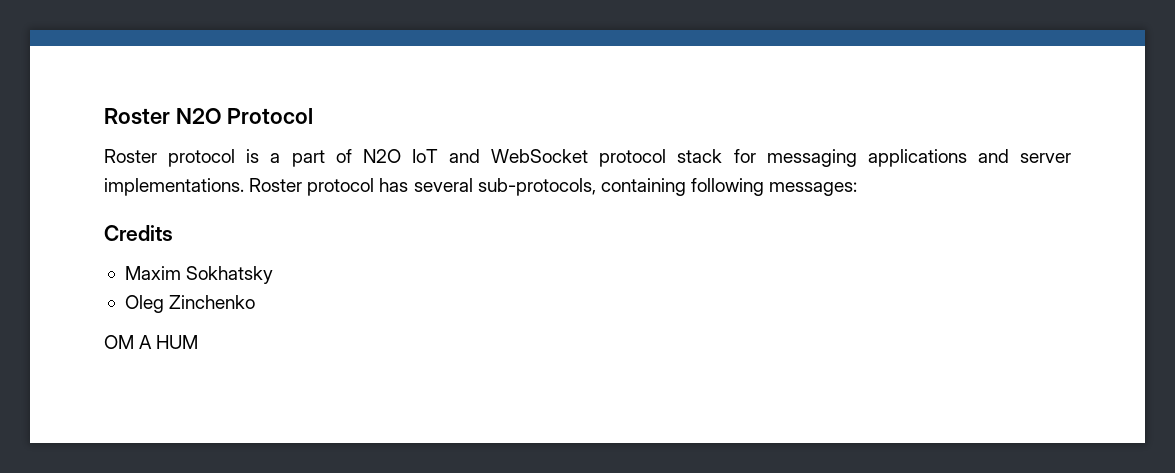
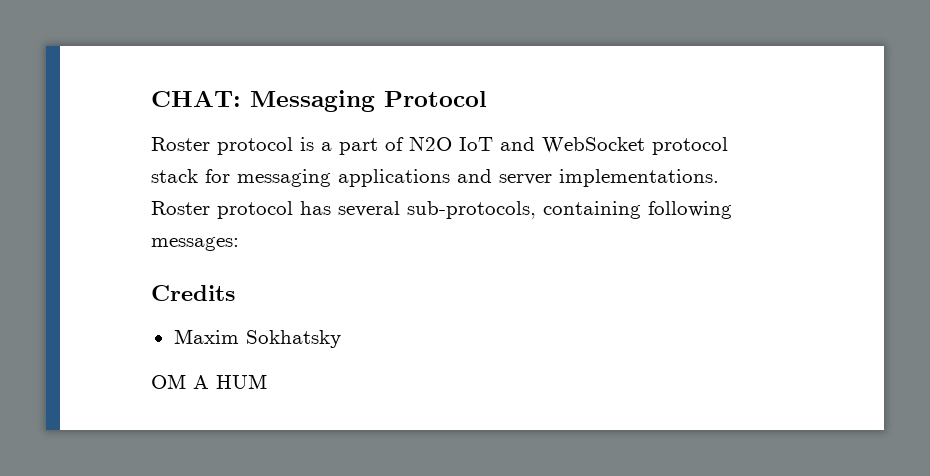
- Roster N2O Protocol
+ CHAT: Messaging Protocol
- Oleg Zinchenko

